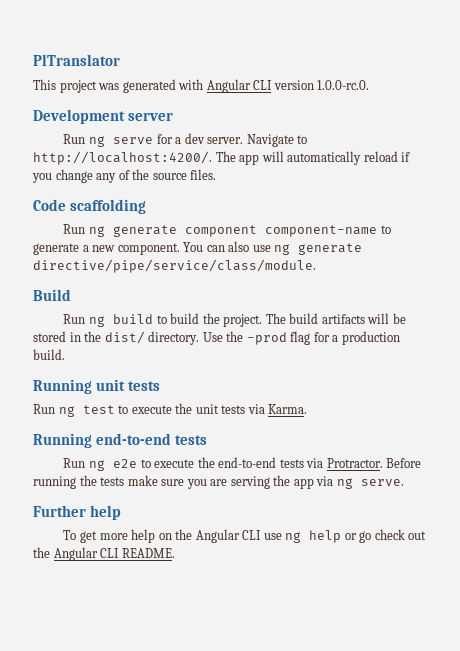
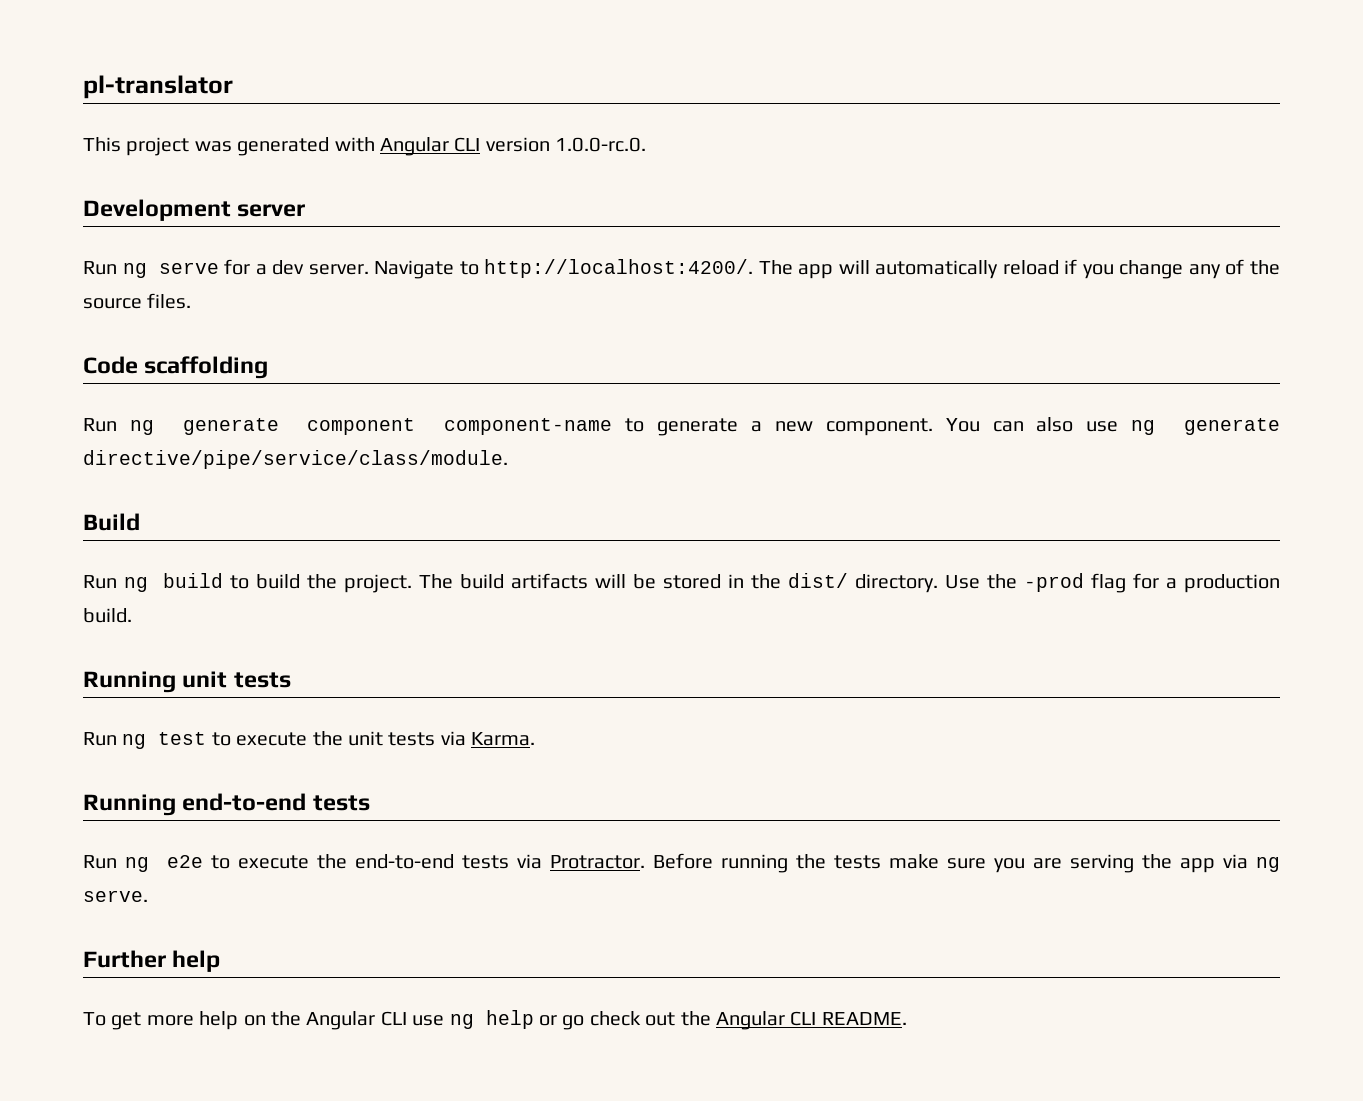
- PlTranslator
+ pl-translator

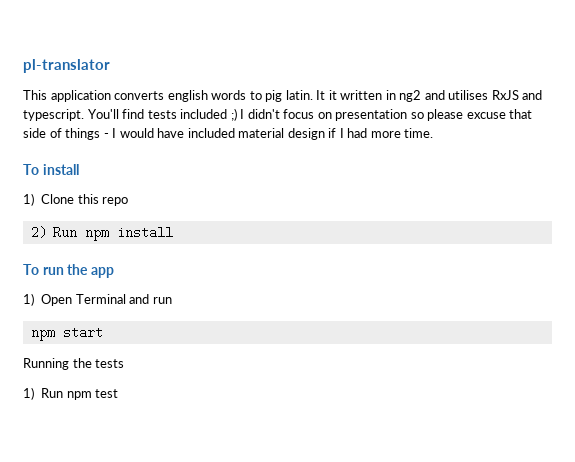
- This project was generated with Angular CLI version 1.0.0-rc.0.
- Development server
- Run ng serve for a dev server. Navigate to http://localhost:4200/. The app will automatically reload if you change any of the source files.
- Code scaffolding
- Run ng generate component component-name to generate a new component. You can also use ng generate directive/pipe/service/class/module.
- Build
- Run ng build to build the project. The build artifacts will be stored in the dist/ directory. Use the -prod flag for a production build.
- Running unit tests
- Run ng test to execute the unit tests via Karma.
- Running end-to-end tests
- Run ng e2e to execute the end-to-end tests via Protractor. Before running the tests make sure you are serving the app via ng serve.
- Further help
- To get more help on the Angular CLI use ng help or go check out the Angular CLI README.
+ This application converts english words to pig latin. It it written in ng2 and utilises RxJS and typescript. You'll find tests included ;) I didn't focus on presentation so please excuse that side of things - I would have included material design if I had more time.
+ To install
+ 1) Clone this repo
+ 2) Run npm install
+ To run the app
+ 1) Open Terminal and run
+ npm start
+ Running the tests
+ 1) Run npm test

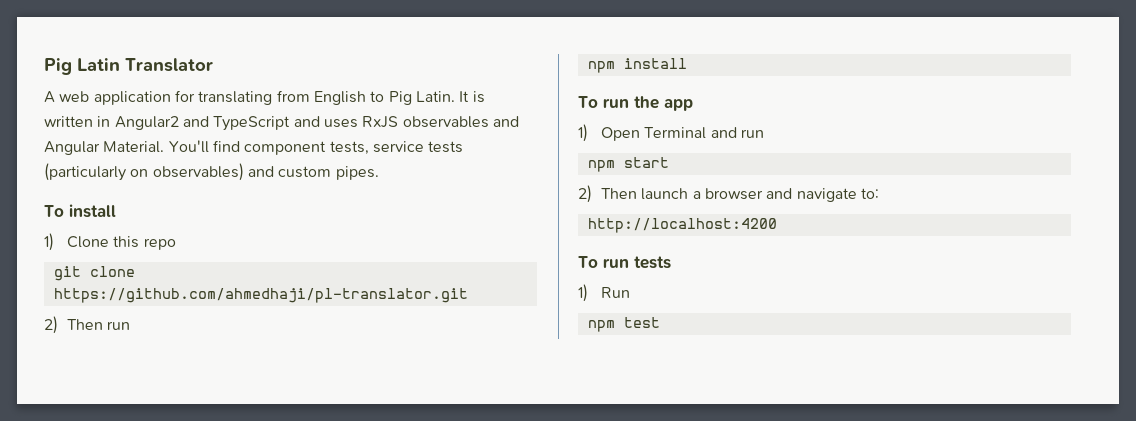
- pl-translator
- This application converts english words to pig latin. It it written in ng2 and utilises RxJS and typescript. You'll find tests included ;) I didn't focus on presentation so please excuse that side of things - I would have included material design if I had more time.
+ Pig Latin Translator
+ A web application for translating from English to Pig Latin. It is written in Angular2 and TypeScript and uses RxJS observables and Angular Material. You'll find component tests, service tests (particularly on observables) and custom pipes.
- 2) Run npm install
+ git clone https://github.com/ahmedhaji/pl-translator.git
+ 2) Then run
+ npm install
- Running the tests
+ 2) Then launch a browser and navigate to:
+ http://localhost:4200
+ To run tests
- 1) Run npm test
+ 1) Run
+ npm test

